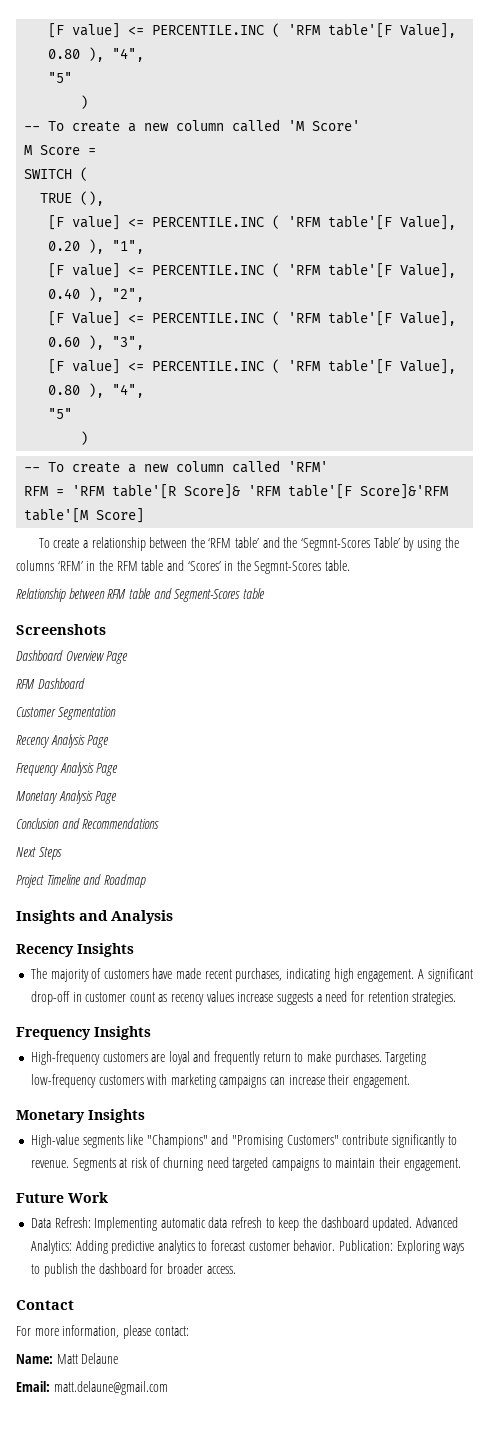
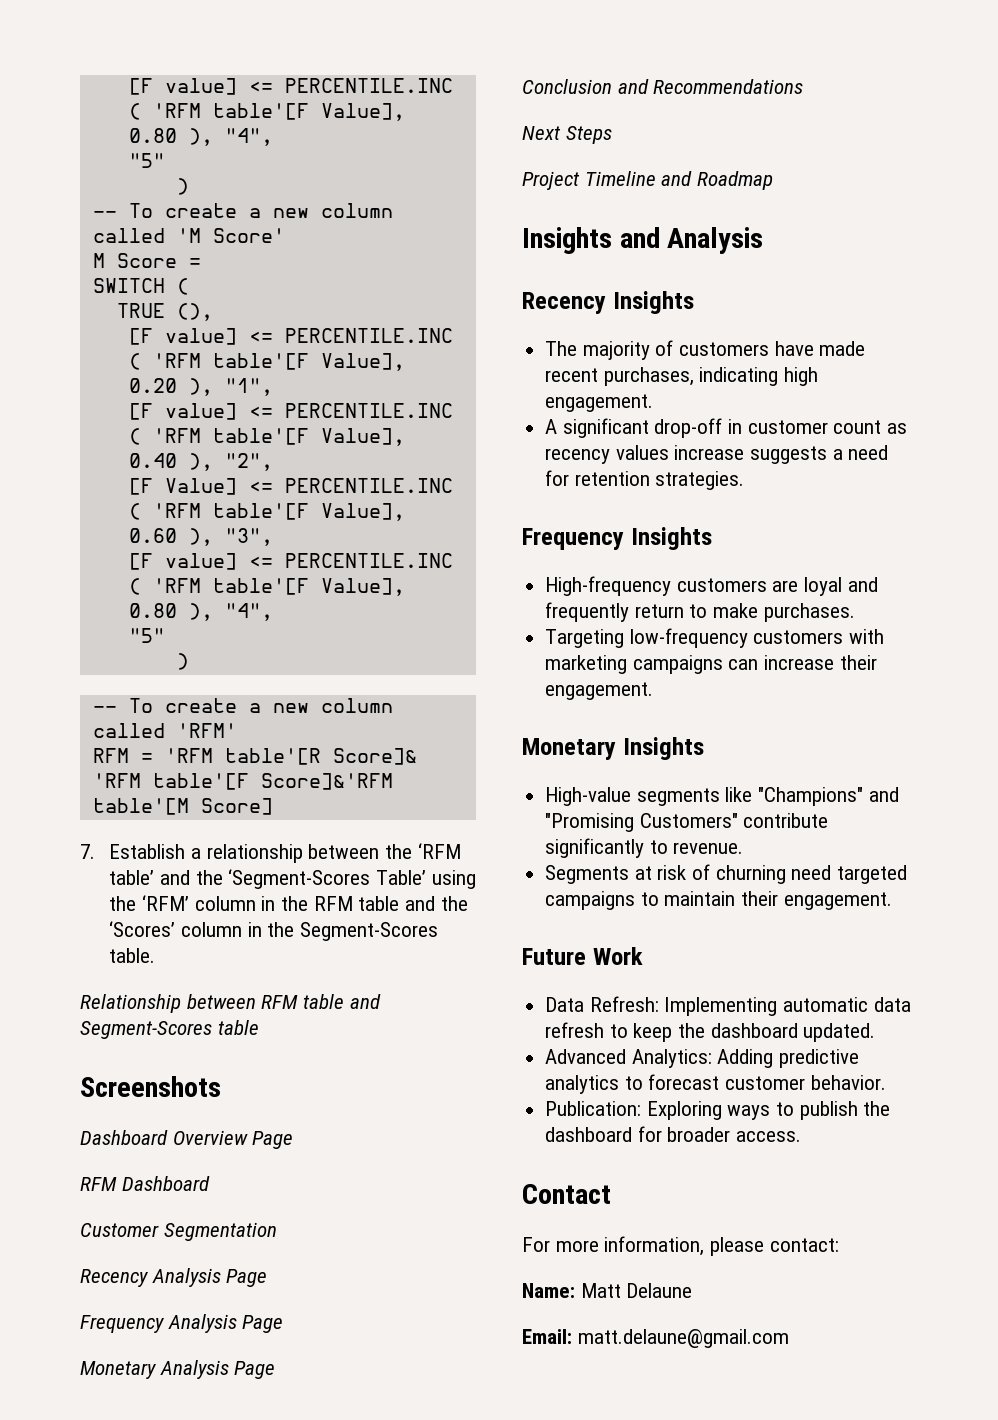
- To create a relationship between the ‘RFM table’ and the ‘Segmnt-Scores Table’ by using the columns ‘RFM’ in the RFM table and ‘Scores’ in the Segmnt-Scores table.
+ 7. Establish a relationship between the ‘RFM table’ and the ‘Segment-Scores Table’ using the ‘RFM’ column in the RFM table and the ‘Scores’ column in the Segment-Scores table.
- The majority of customers have made recent purchases, indicating high engagement. A significant drop-off in customer count as recency values increase suggests a need for retention strategies.
+ The majority of customers have made recent purchases, indicating high engagement.
+ A significant drop-off in customer count as recency values increase suggests a need for retention strategies.
- High-frequency customers are loyal and frequently return to make purchases. Targeting low-frequency customers with marketing campaigns can increase their engagement.
+ High-frequency customers are loyal and frequently return to make purchases.
+ Targeting low-frequency customers with marketing campaigns can increase their engagement.
- High-value segments like "Champions" and "Promising Customers" contribute significantly to revenue. Segments at risk of churning need targeted campaigns to maintain their engagement.
+ High-value segments like "Champions" and "Promising Customers" contribute significantly to revenue.
+ Segments at risk of churning need targeted campaigns to maintain their engagement.
- Data Refresh: Implementing automatic data refresh to keep the dashboard updated. Advanced Analytics: Adding predictive analytics to forecast customer behavior. Publication: Exploring ways to publish the dashboard for broader access.
+ Data Refresh: Implementing automatic data refresh to keep the dashboard updated.
+ Advanced Analytics: Adding predictive analytics to forecast customer behavior.
+ Publication: Exploring ways to publish the dashboard for broader access.

